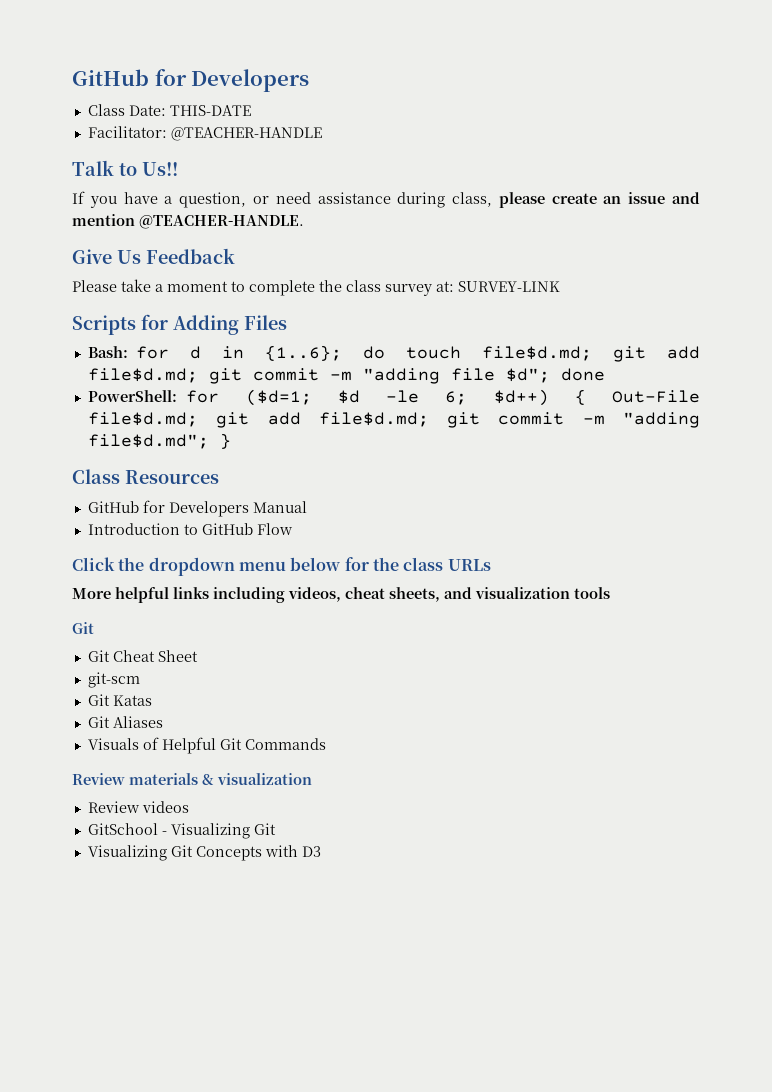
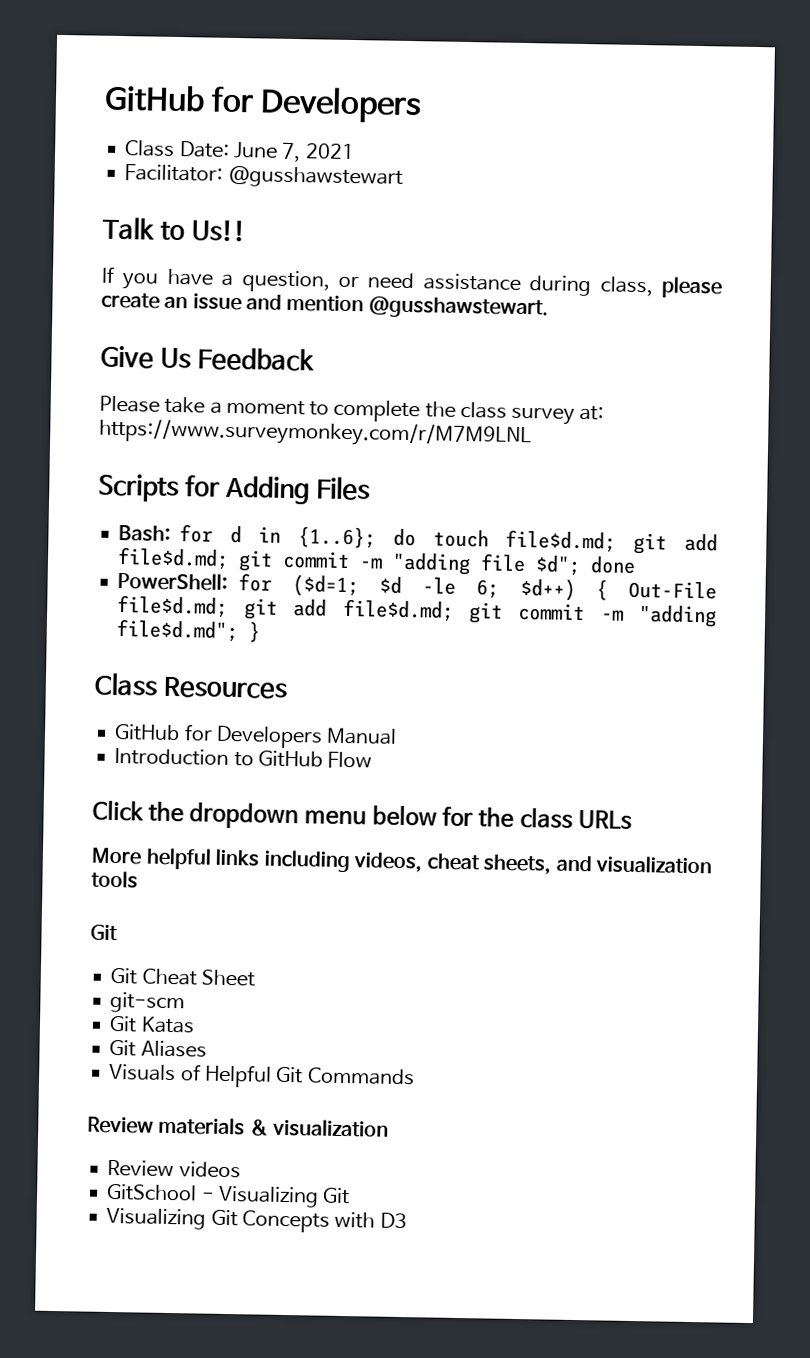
- Class Date: THIS-DATE
+ Class Date: June 7, 2021
- Facilitator: @TEACHER-HANDLE
+ Facilitator: @gusshawstewart
- If you have a question, or need assistance during class, please create an issue and mention @TEACHER-HANDLE.
+ If you have a question, or need assistance during class, please create an issue and mention @gusshawstewart.
- Please take a moment to complete the class survey at: SURVEY-LINK
+ Please take a moment to complete the class survey at: https://www.surveymonkey.com/r/M7M9LNL

